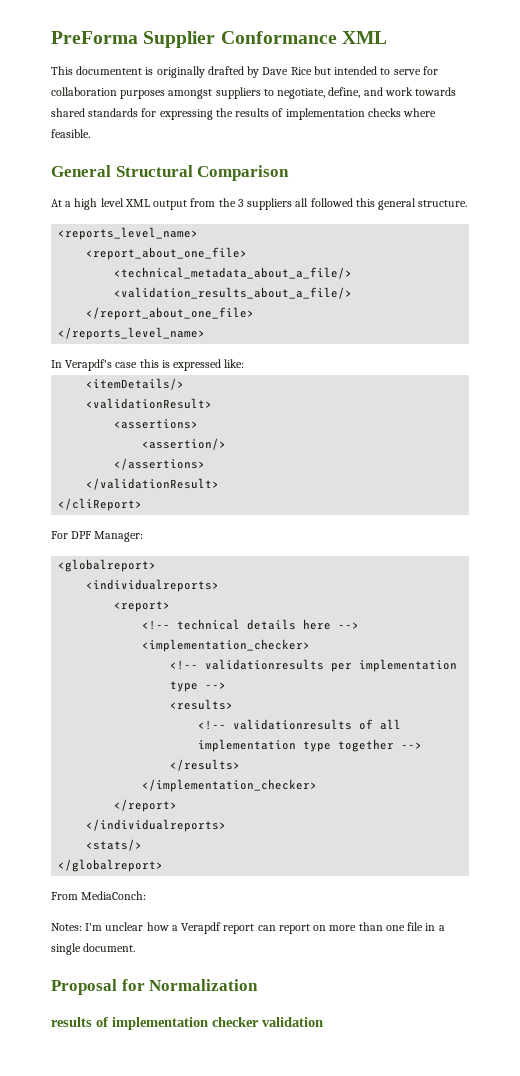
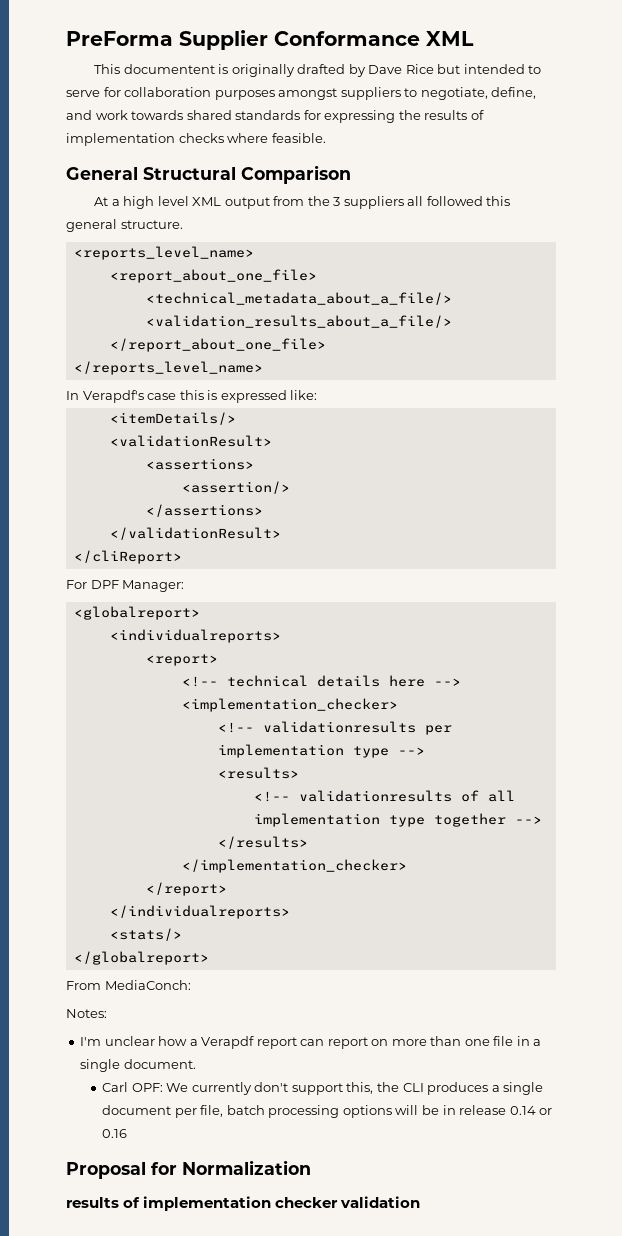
- Notes: I'm unclear how a Verapdf report can report on more than one file in a single document.
+ Notes:
+ I'm unclear how a Verapdf report can report on more than one file in a single document.
+ Carl OPF: We currently don't support this, the CLI produces a single document per file, batch processing options will be in release 0.14 or 0.16

